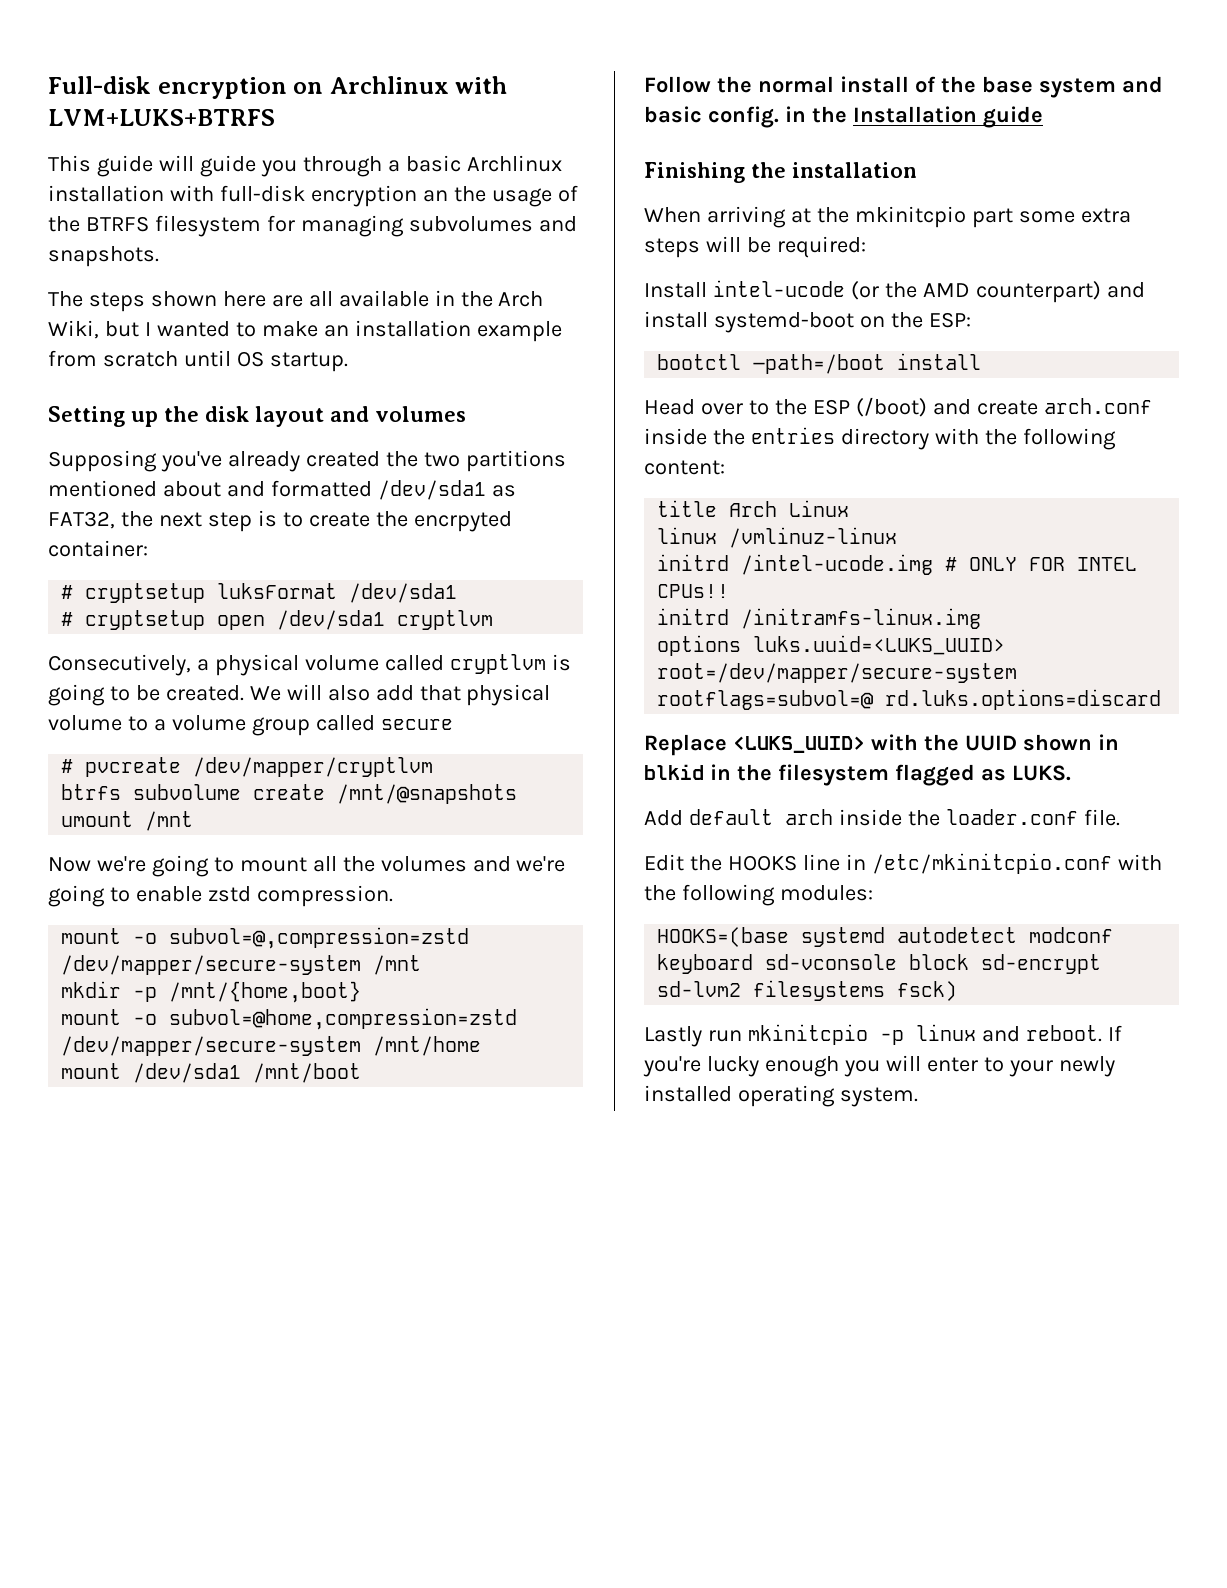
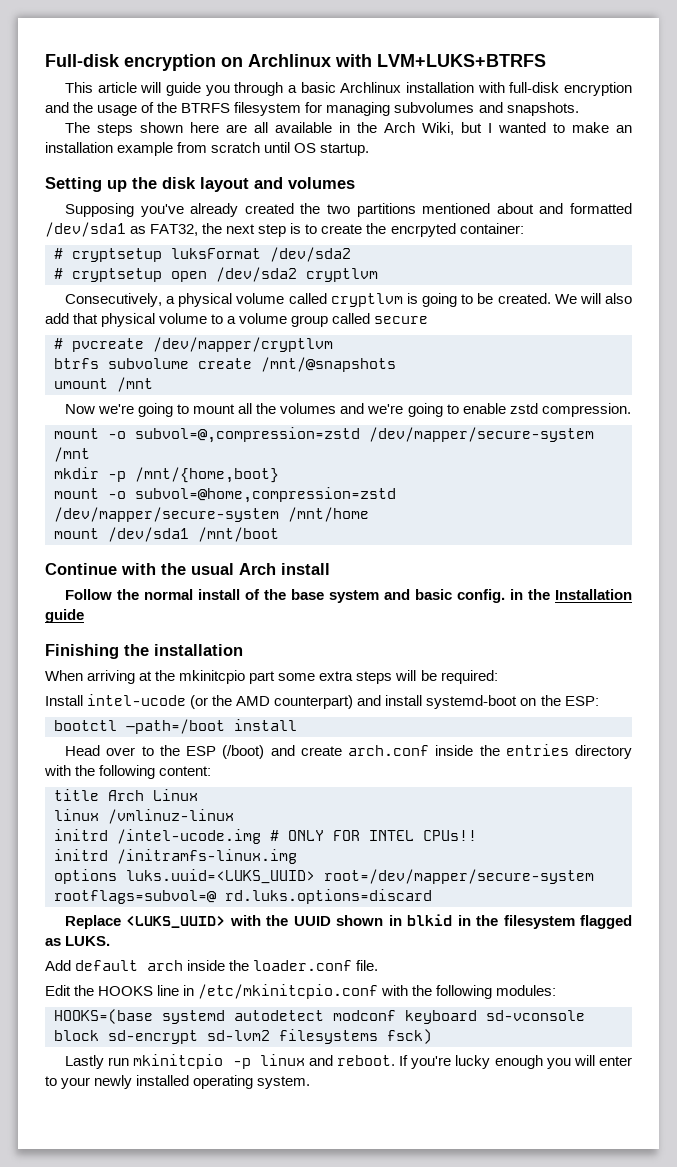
- This guide will guide you through a basic Archlinux installation with full-disk encryption an the usage of the BTRFS filesystem for managing subvolumes and snapshots.
+ This article will guide you through a basic Archlinux installation with full-disk encryption and the usage of the BTRFS filesystem for managing subvolumes and snapshots.
- # cryptsetup luksFormat /dev/sda1
+ # cryptsetup luksFormat /dev/sda2
- # cryptsetup open /dev/sda1 cryptlvm
+ # cryptsetup open /dev/sda2 cryptlvm
+ Continue with the usual Arch install

